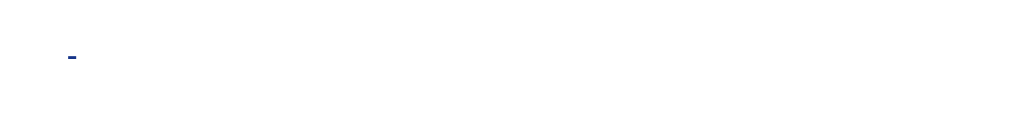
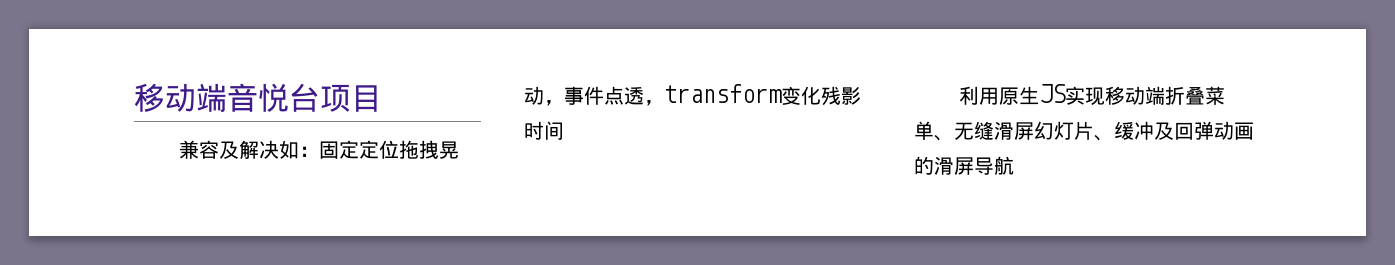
- -
+ 移动端音悦台项目
+ 兼容及解决如：固定定位拖拽晃动，事件点透，transform变化残影时间
+ 利用原生JS实现移动端折叠菜单、无缝滑屏幻灯片、缓冲及回弹动画的滑屏导航

